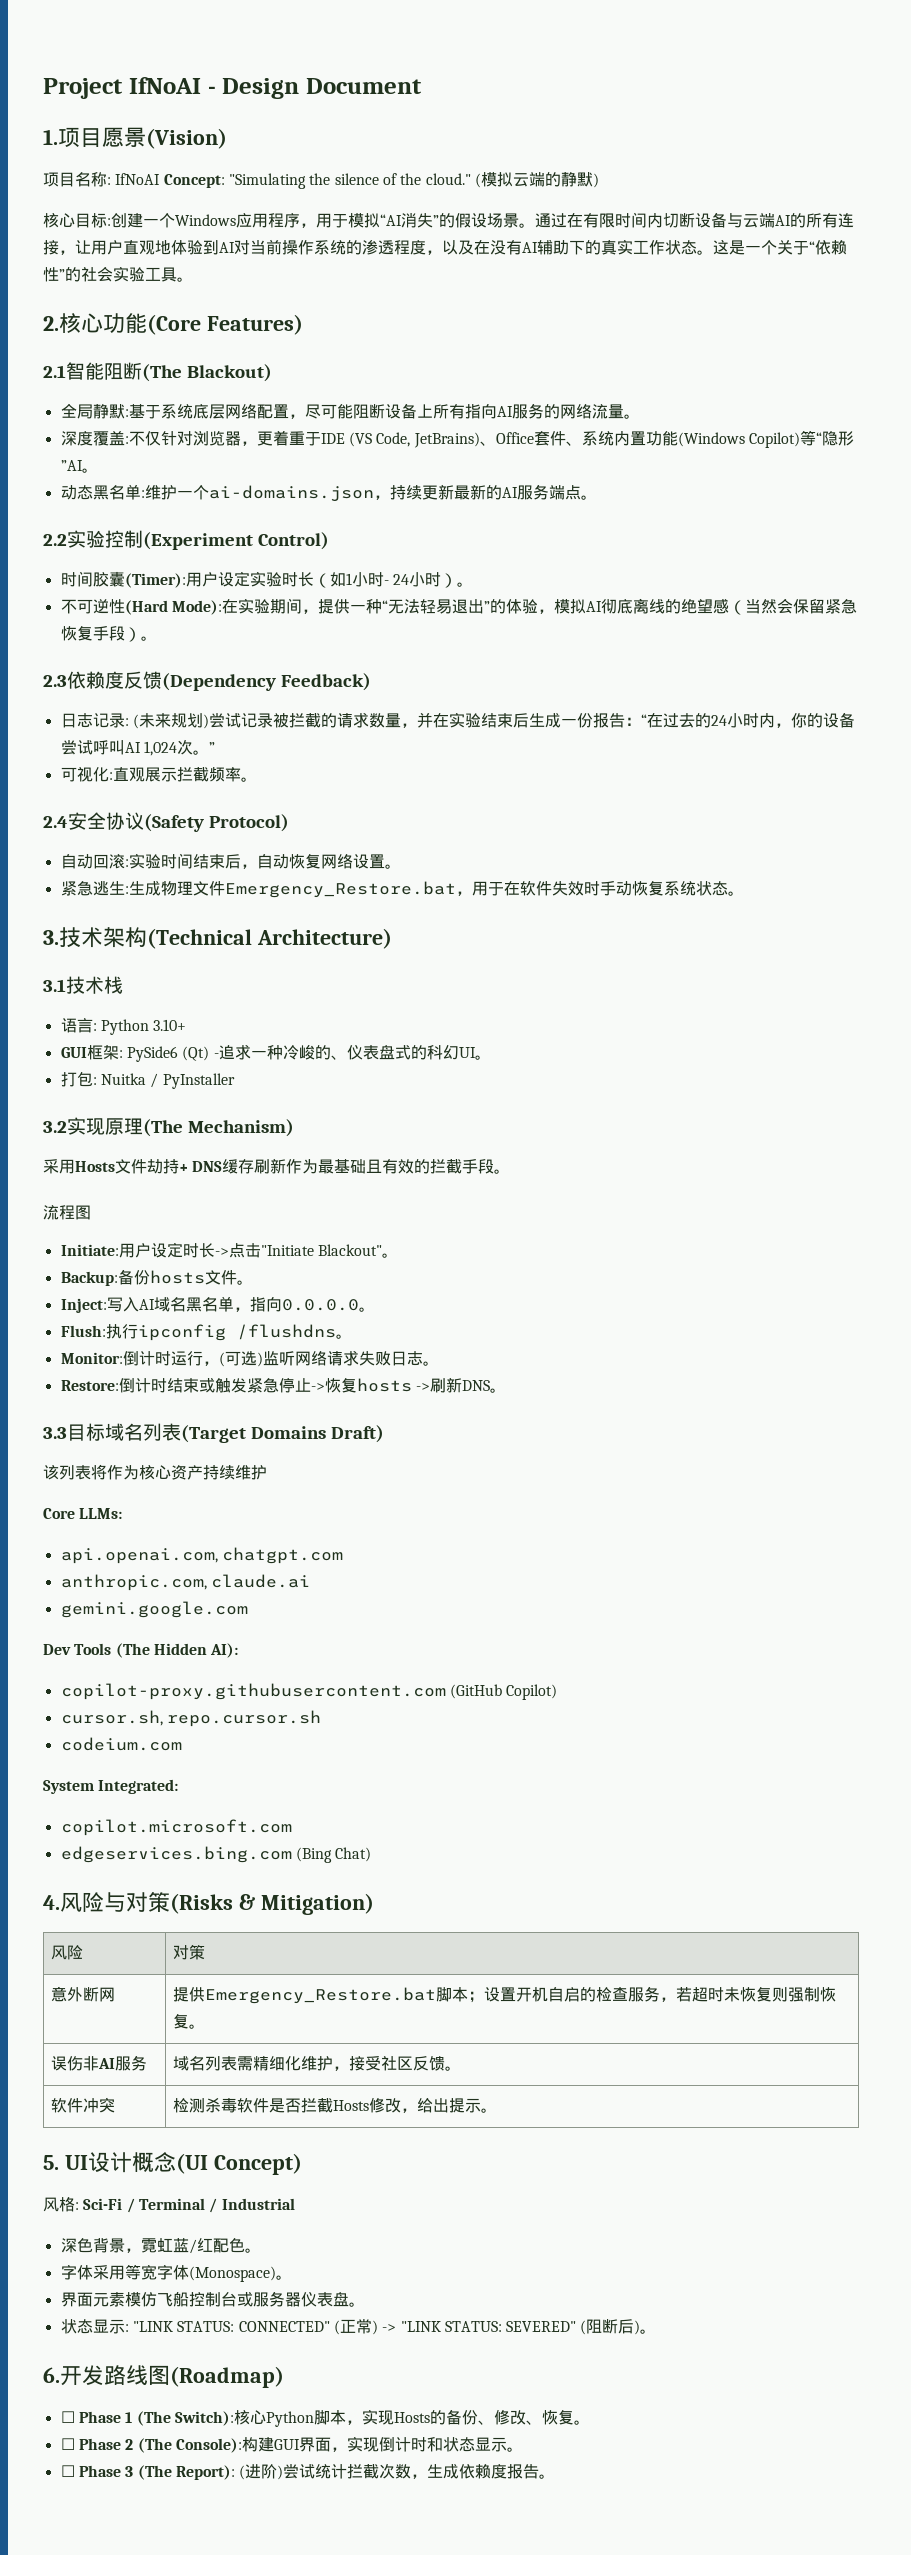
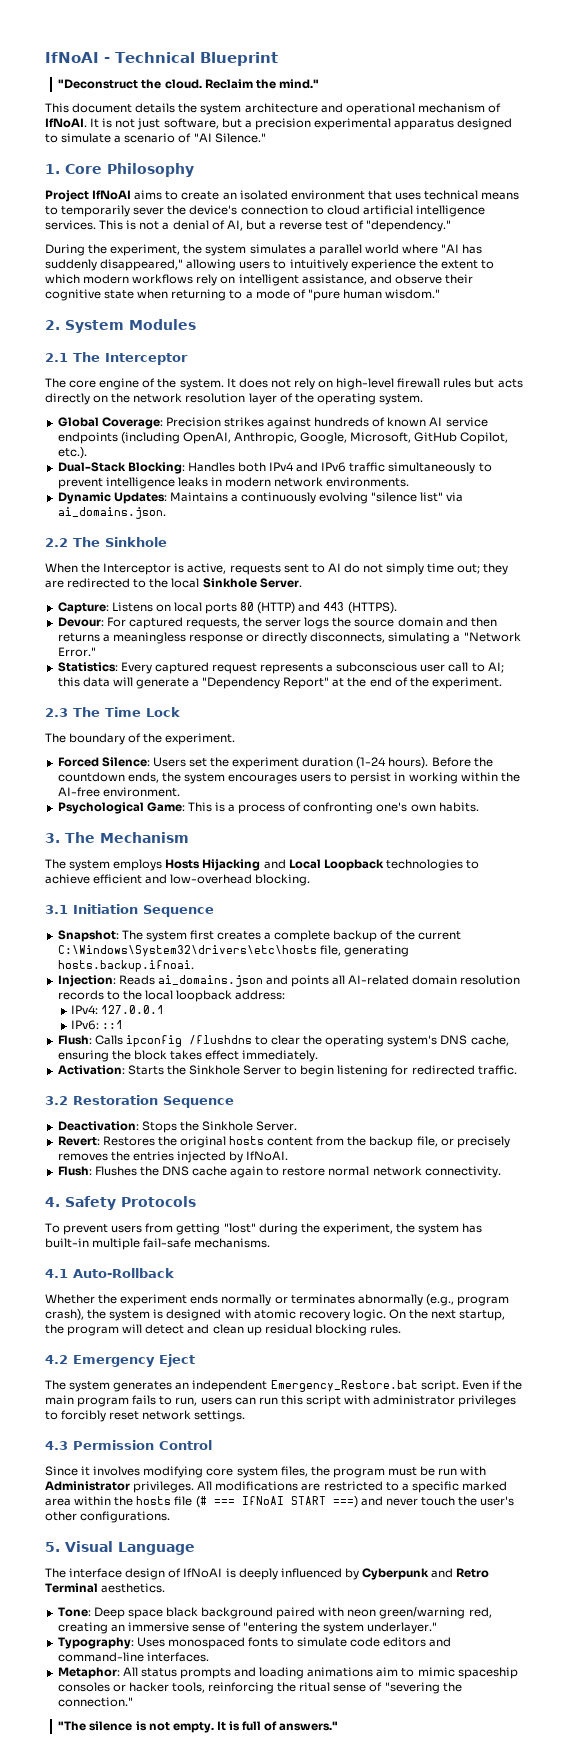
- Project IfNoAI - Design Document
- 1.项目愿景(Vision)
- 项目名称: IfNoAI Concept: "Simulating the silence of the cloud." (模拟云端的静默)
- 核心目标:创建一个Windows应用程序，用于模拟“AI消失”的假设场景。通过在有限时间内切断设备与云端AI的所有连接，让用户直观地体验到AI对当前操作系统的渗透程度，以及在没有AI辅助下的真实工作状态。这是一个关于“依赖性”的社会实验工具。
- 2.核心功能(Core Features)
- 2.1智能阻断(The Blackout)
- 全局静默:基于系统底层网络配置，尽可能阻断设备上所有指向AI服务的网络流量。
- 深度覆盖:不仅针对浏览器，更着重于IDE (VS Code, JetBrains)、Office套件、系统内置功能(Windows Copilot)等“隐形”AI。
- 动态黑名单:维护一个ai-domains.json，持续更新最新的AI服务端点。
- 2.2实验控制(Experiment Control)
- 时间胶囊(Timer):用户设定实验时长（如1小时- 24小时）。
- 不可逆性(Hard Mode):在实验期间，提供一种“无法轻易退出”的体验，模拟AI彻底离线的绝望感（当然会保留紧急恢复手段）。
- 2.3依赖度反馈(Dependency Feedback)
- 日志记录: (未来规划)尝试记录被拦截的请求数量，并在实验结束后生成一份报告：“在过去的24小时内，你的设备尝试呼叫AI 1,024次。”
- 可视化:直观展示拦截频率。
- 2.4安全协议(Safety Protocol)
- 自动回滚:实验时间结束后，自动恢复网络设置。
- 紧急逃生:生成物理文件Emergency_Restore.bat，用于在软件失效时手动恢复系统状态。
- 3.技术架构(Technical Architecture)
- 3.1技术栈
- 语言: Python 3.10+
- GUI框架: PySide6 (Qt) -追求一种冷峻的、仪表盘式的科幻UI。
- 打包: Nuitka / PyInstaller
- 3.2实现原理(The Mechanism)
- 采用Hosts文件劫持+ DNS缓存刷新作为最基础且有效的拦截手段。
- 流程图
- Initiate:用户设定时长->点击"Initiate Blackout"。
- Backup:备份hosts文件。
- Inject:写入AI域名黑名单，指向0.0.0.0。
- Flush:执行ipconfig /flushdns。
- Monitor:倒计时运行，(可选)监听网络请求失败日志。
- Restore:倒计时结束或触发紧急停止->恢复hosts ->刷新DNS。
- 3.3目标域名列表(Target Domains Draft)
- 该列表将作为核心资产持续维护
- Core LLMs:
- api.openai.com, chatgpt.com
- anthropic.com, claude.ai
- gemini.google.com
- Dev Tools (The Hidden AI):
- copilot-proxy.githubusercontent.com (GitHub Copilot)
- cursor.sh, repo.cursor.sh
- codeium.com
- System Integrated:
- copilot.microsoft.com
- edgeservices.bing.com (Bing Chat)
- 4.风险与对策(Risks & Mitigation)
- 风险 | 对策
- 意外断网 | 提供Emergency_Restore.bat脚本；设置开机自启的检查服务，若超时未恢复则强制恢复。
- 误伤非AI服务 | 域名列表需精细化维护，接受社区反馈。
- 软件冲突 | 检测杀毒软件是否拦截Hosts修改，给出提示。
- 5. UI设计概念(UI Concept)
- 风格: Sci-Fi / Terminal / Industrial
- 深色背景，霓虹蓝/红配色。
- 字体采用等宽字体(Monospace)。
- 界面元素模仿飞船控制台或服务器仪表盘。
- 状态显示: "LINK STATUS: CONNECTED" (正常) -> "LINK STATUS: SEVERED" (阻断后)。
- 6.开发路线图(Roadmap)
- ☐ Phase 1 (The Switch):核心Python脚本，实现Hosts的备份、修改、恢复。
- ☐ Phase 2 (The Console):构建GUI界面，实现倒计时和状态显示。
- ☐ Phase 3 (The Report): (进阶)尝试统计拦截次数，生成依赖度报告。
+ IfNoAI - Technical Blueprint
+ "Deconstruct the cloud. Reclaim the mind."
+ This document details the system architecture and operational mechanism of IfNoAI. It is not just software, but a precision experimental apparatus designed to simulate a scenario of "AI Silence."
+ 1. Core Philosophy
+ Project IfNoAI aims to create an isolated environment that uses technical means to temporarily sever the device's connection to cloud artificial intelligence services. This is not a denial of AI, but a reverse test of "dependency."
+ During the experiment, the system simulates a parallel world where "AI has suddenly disappeared," allowing users to intuitively experience the extent to which modern workflows rely on intelligent assistance, and observe their cognitive state when returning to a mode of "pure human wisdom."
+ 2. System Modules
+ 2.1 The Interceptor
+ The core engine of the system. It does not rely on high-level firewall rules but acts directly on the network resolution layer of the operating system.
+ Global Coverage: Precision strikes against hundreds of known AI service endpoints (including OpenAI, Anthropic, Google, Microsoft, GitHub Copilot, etc.).
+ Dual-Stack Blocking: Handles both IPv4 and IPv6 traffic simultaneously to prevent intelligence leaks in modern network environments.
+ Dynamic Updates: Maintains a continuously evolving "silence list" via ai_domains.json.
+ 2.2 The Sinkhole
+ When the Interceptor is active, requests sent to AI do not simply time out; they are redirected to the local Sinkhole Server.
+ Capture: Listens on local ports 80 (HTTP) and 443 (HTTPS).
+ Devour: For captured requests, the server logs the source domain and then returns a meaningless response or directly disconnects, simulating a "Network Error."
+ Statistics: Every captured request represents a subconscious user call to AI; this data will generate a "Dependency Report" at the end of the experiment.
+ 2.3 The Time Lock
+ The boundary of the experiment.
+ Forced Silence: Users set the experiment duration (1-24 hours). Before the countdown ends, the system encourages users to persist in working within the AI-free environment.
+ Psychological Game: This is a process of confronting one's own habits.
+ 3. The Mechanism
+ The system employs Hosts Hijacking and Local Loopback technologies to achieve efficient and low-overhead blocking.
+ 3.1 Initiation Sequence
+ Snapshot: The system first creates a complete backup of the current C:\Windows\System32\drivers\etc\hosts file, generating hosts.backup.ifnoai.
+ Injection: Reads ai_domains.json and points all AI-related domain resolution records to the local loopback address:
+ IPv4: 127.0.0.1
+ IPv6: ::1
+ Flush: Calls ipconfig /flushdns to clear the operating system's DNS cache, ensuring the block takes effect immediately.
+ Activation: Starts the Sinkhole Server to begin listening for redirected traffic.
+ 3.2 Restoration Sequence
+ Deactivation: Stops the Sinkhole Server.
+ Revert: Restores the original hosts content from the backup file, or precisely removes the entries injected by IfNoAI.
+ Flush: Flushes the DNS cache again to restore normal network connectivity.
+ 4. Safety Protocols
+ To prevent users from getting "lost" during the experiment, the system has built-in multiple fail-safe mechanisms.
+ 4.1 Auto-Rollback
+ Whether the experiment ends normally or terminates abnormally (e.g., program crash), the system is designed with atomic recovery logic. On the next startup, the program will detect and clean up residual blocking rules.
+ 4.2 Emergency Eject
+ The system generates an independent Emergency_Restore.bat script. Even if the main program fails to run, users can run this script with administrator privileges to forcibly reset network settings.
+ 4.3 Permission Control
+ Since it involves modifying core system files, the program must be run with Administrator privileges. All modifications are restricted to a specific marked area within the hosts file (# === IfNoAI START ===) and never touch the user's other configurations.
+ 5. Visual Language
+ The interface design of IfNoAI is deeply influenced by Cyberpunk and Retro Terminal aesthetics.
+ Tone: Deep space black background paired with neon green/warning red, creating an immersive sense of "entering the system underlayer."
+ Typography: Uses monospaced fonts to simulate code editors and command-line interfaces.
+ Metaphor: All status prompts and loading animations aim to mimic spaceship consoles or hacker tools, reinforcing the ritual sense of "severing the connection."
+ "The silence is not empty. It is full of answers."

